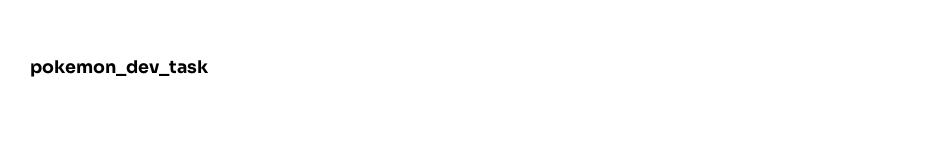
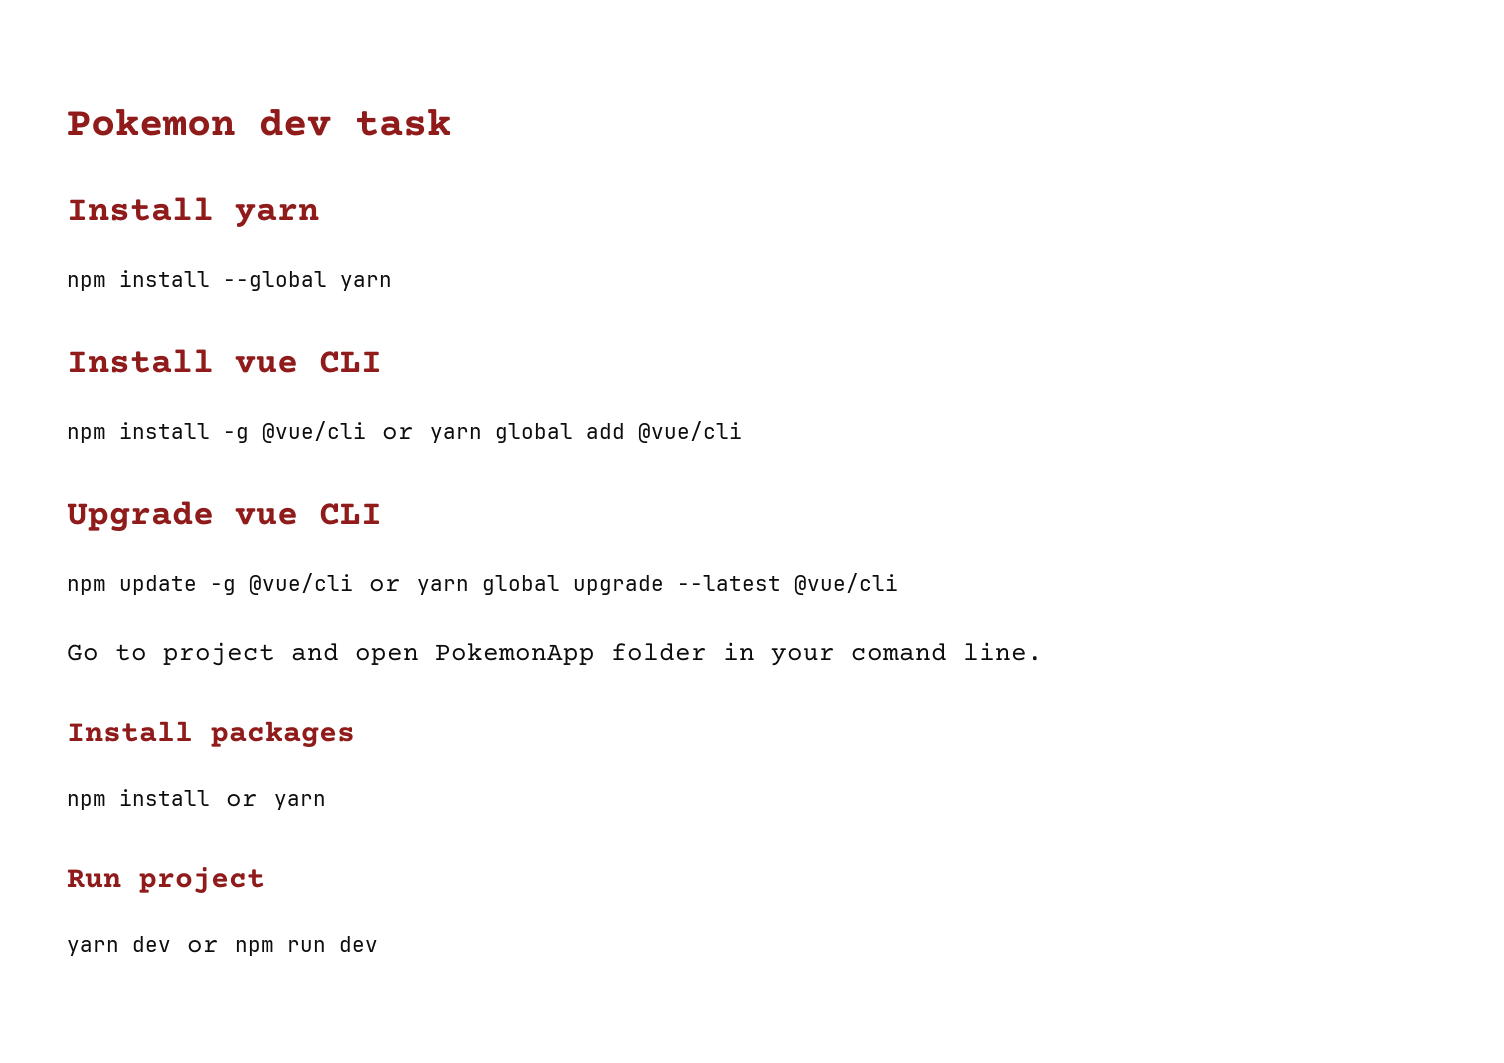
- pokemon_dev_task
+ Pokemon dev task
+ Install yarn
+ npm install --global yarn
+ Install vue CLI
+ npm install -g @vue/cli or yarn global add @vue/cli
+ Upgrade vue CLI
+ npm update -g @vue/cli or yarn global upgrade --latest @vue/cli
+ Go to project and open PokemonApp folder in your comand line.
+ Install packages
+ npm install or yarn
+ Run project
+ yarn dev or npm run dev

